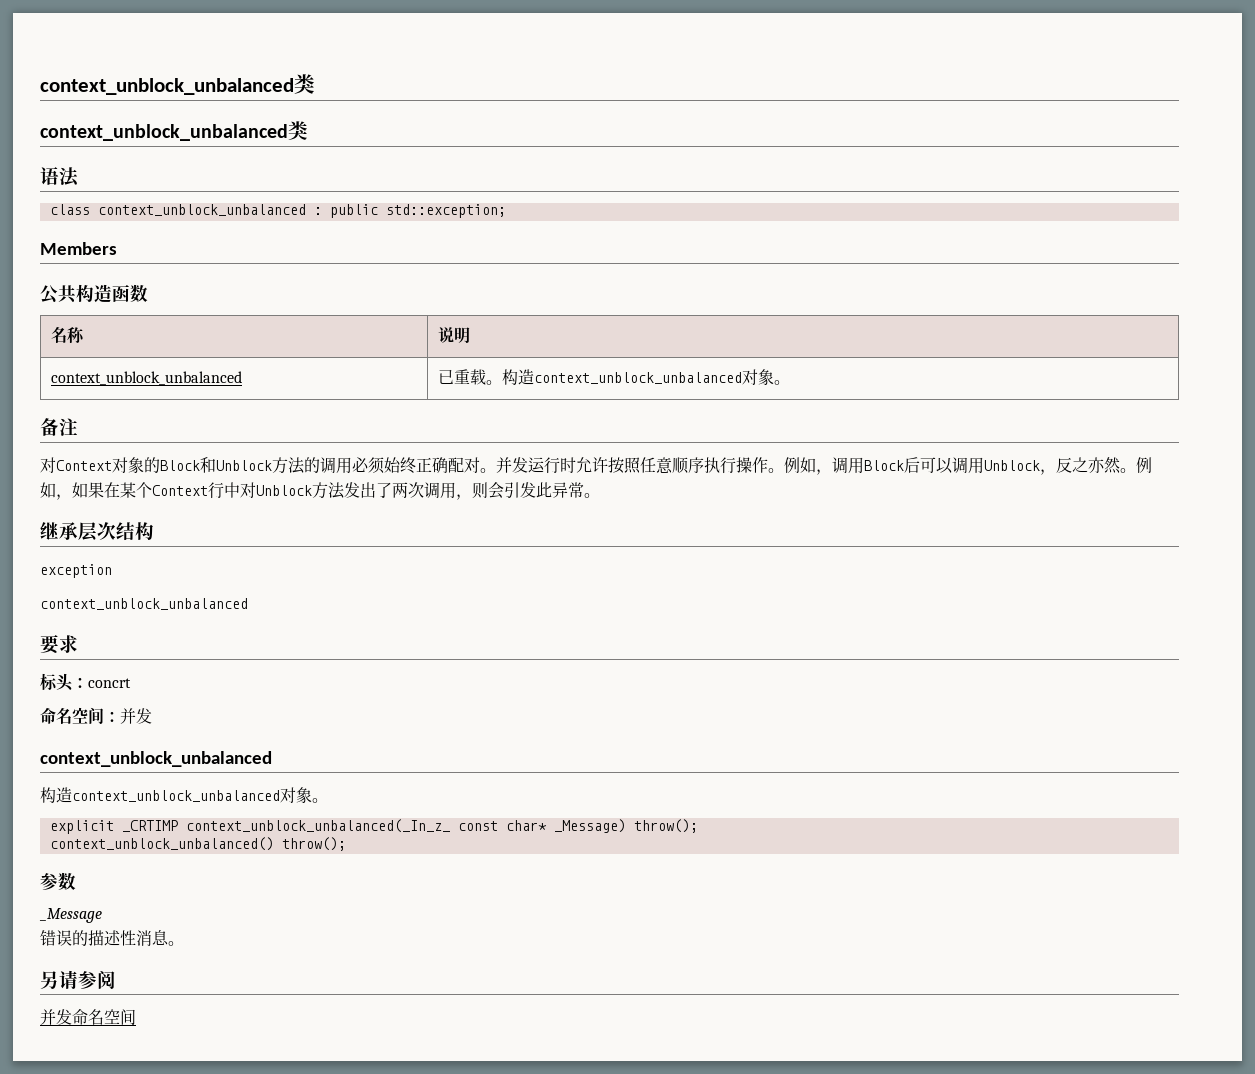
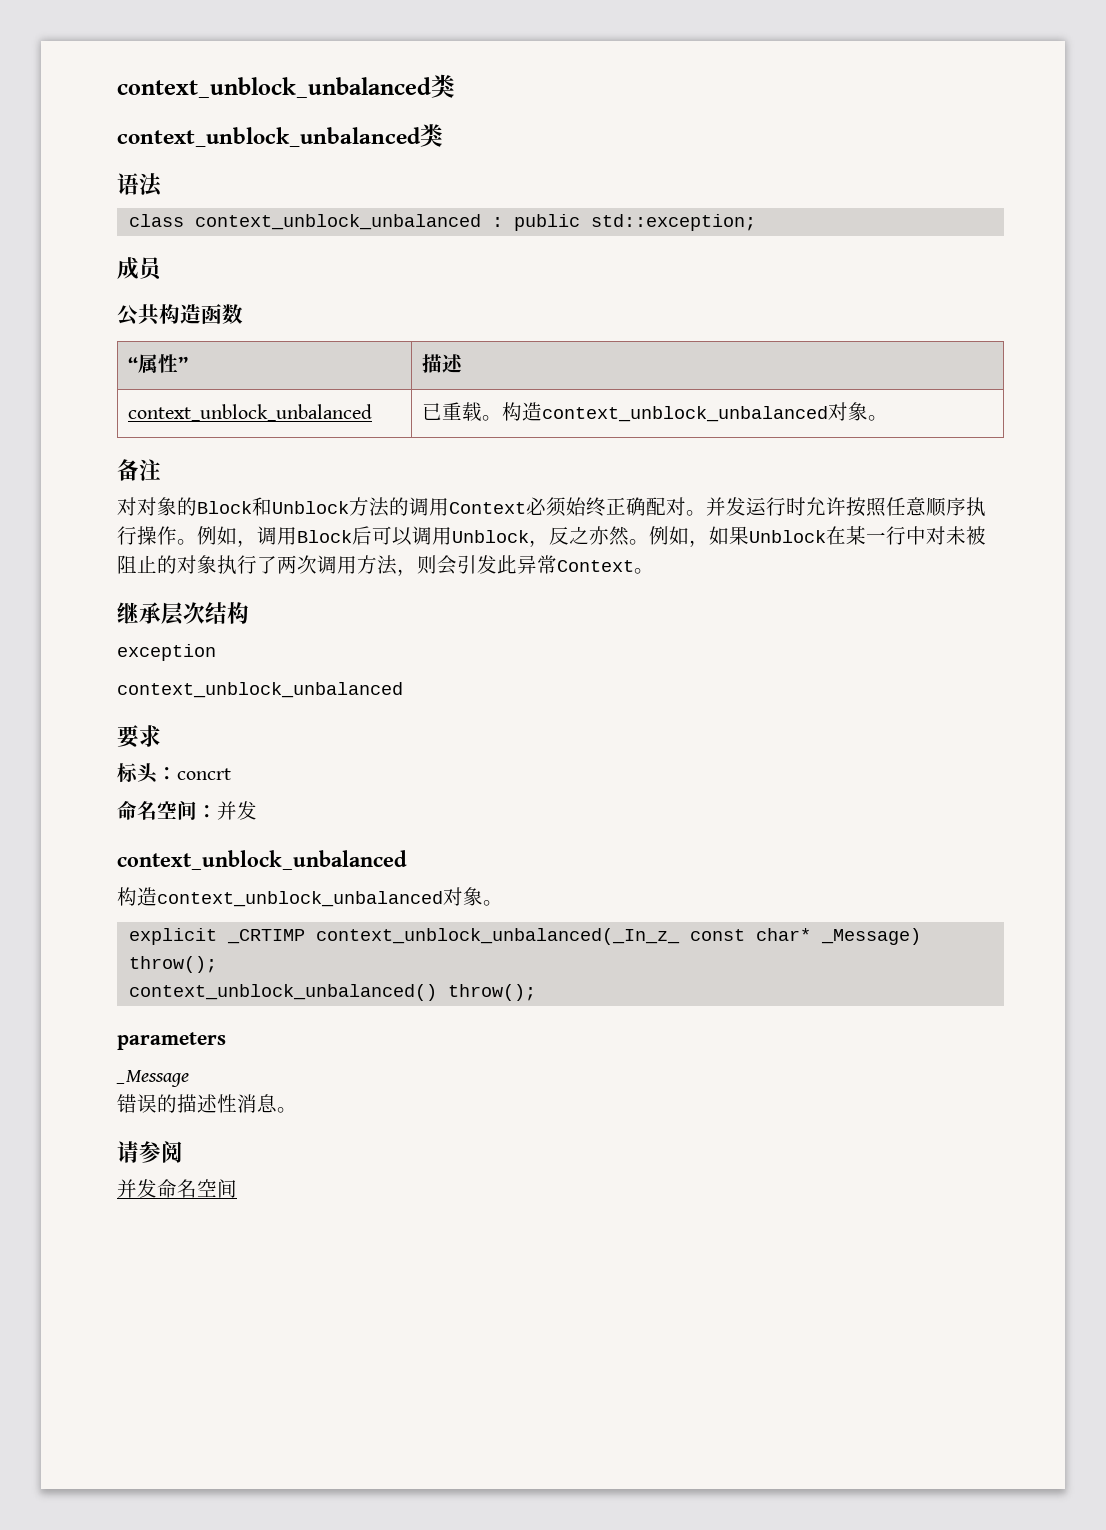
- Members
+ 成员
- 名称 | 说明
+ “属性” | 描述
- 对Context对象的Block和Unblock方法的调用必须始终正确配对。
+ 对对象的Block和Unblock方法的调用Context必须始终正确配对。
- 例如，如果在某个Context行中对Unblock方法发出了两次调用，则会引发此异常。
+ 例如，如果Unblock在某一行中对未被阻止的对象执行了两次调用方法，则会引发此异常Context。
- 参数
+ parameters
- 另请参阅
+ 请参阅

